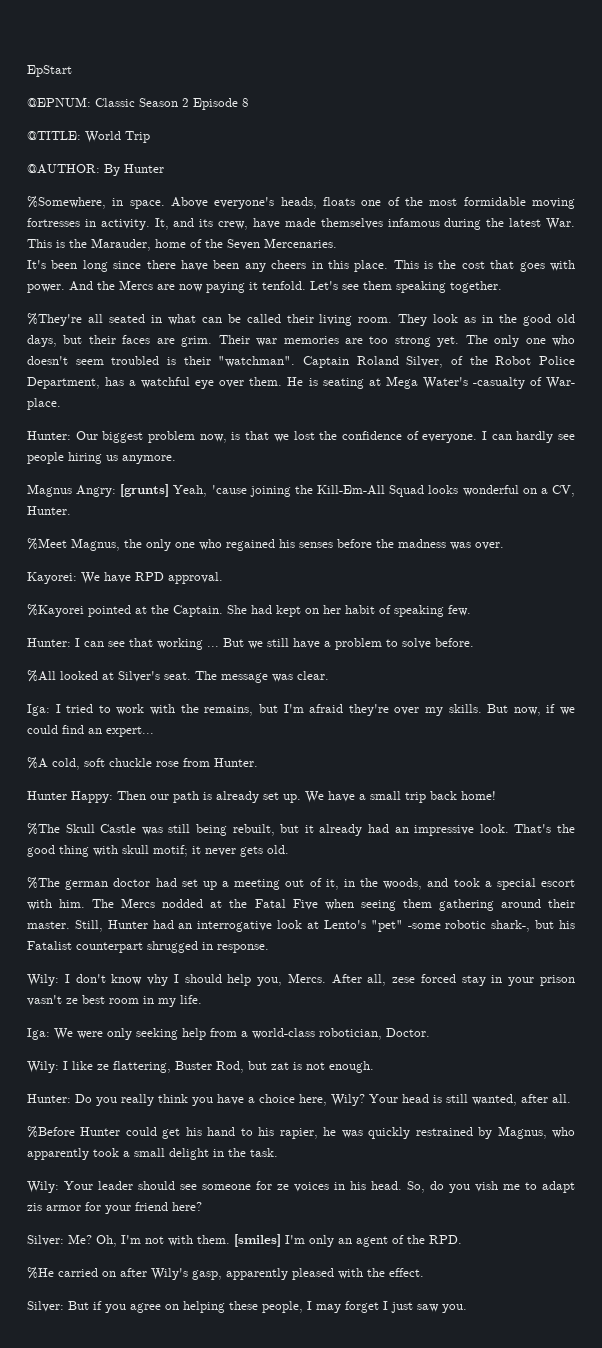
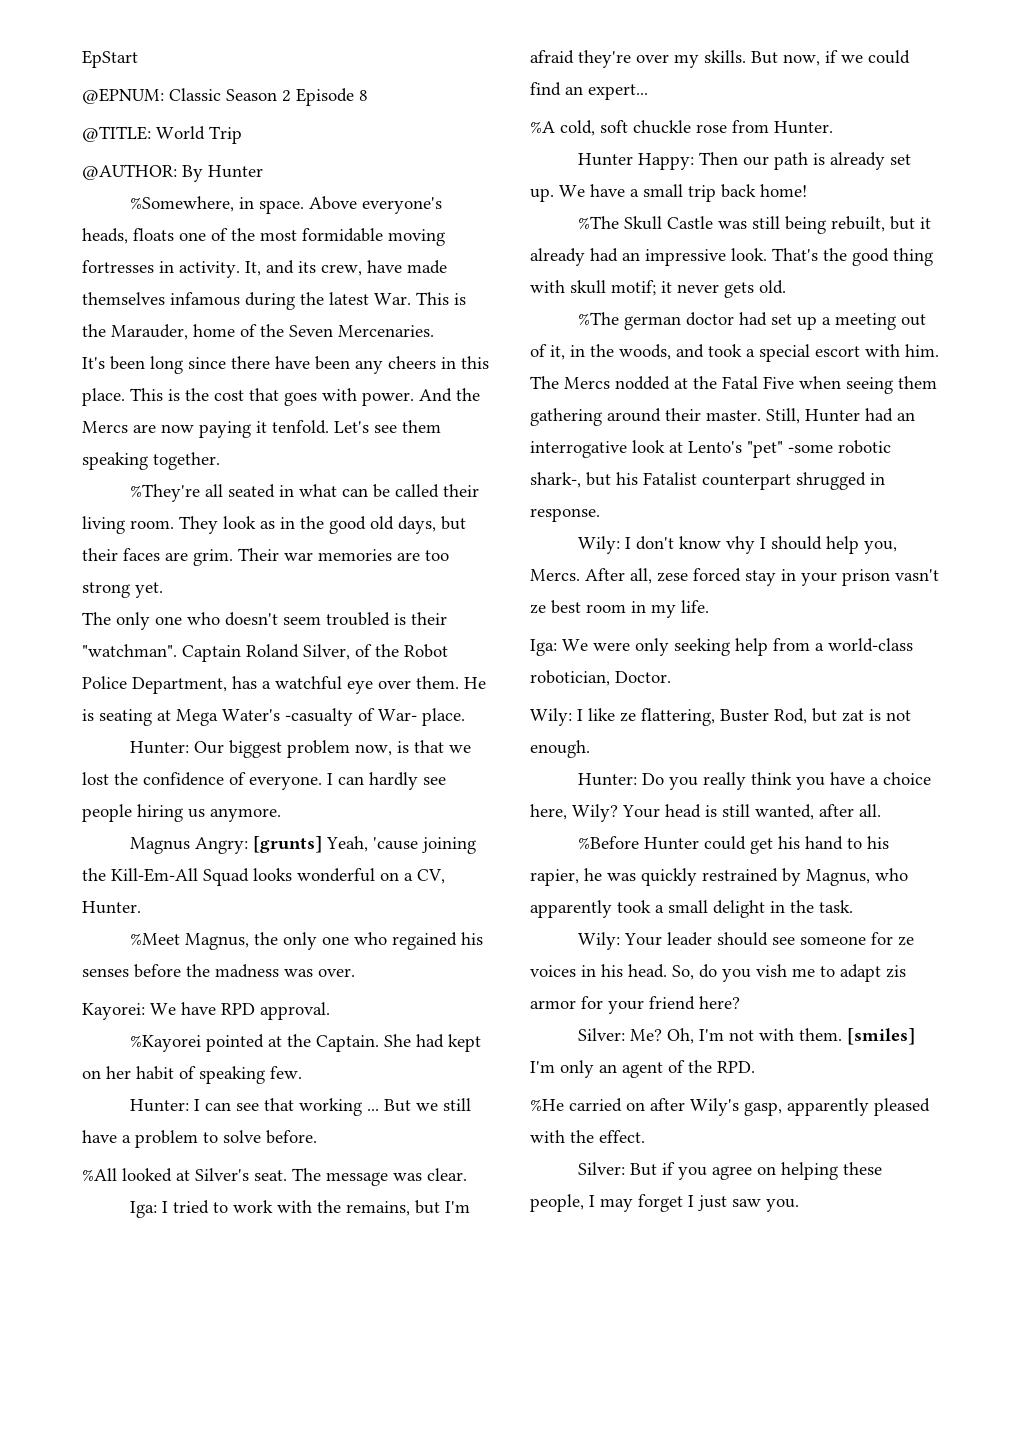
- Their war memories are too strong yet. The only one who doesn't seem troubled is their "watchman".
+ Their war memories are too strong yet.
+ The only one who doesn't seem troubled is their "watchman".

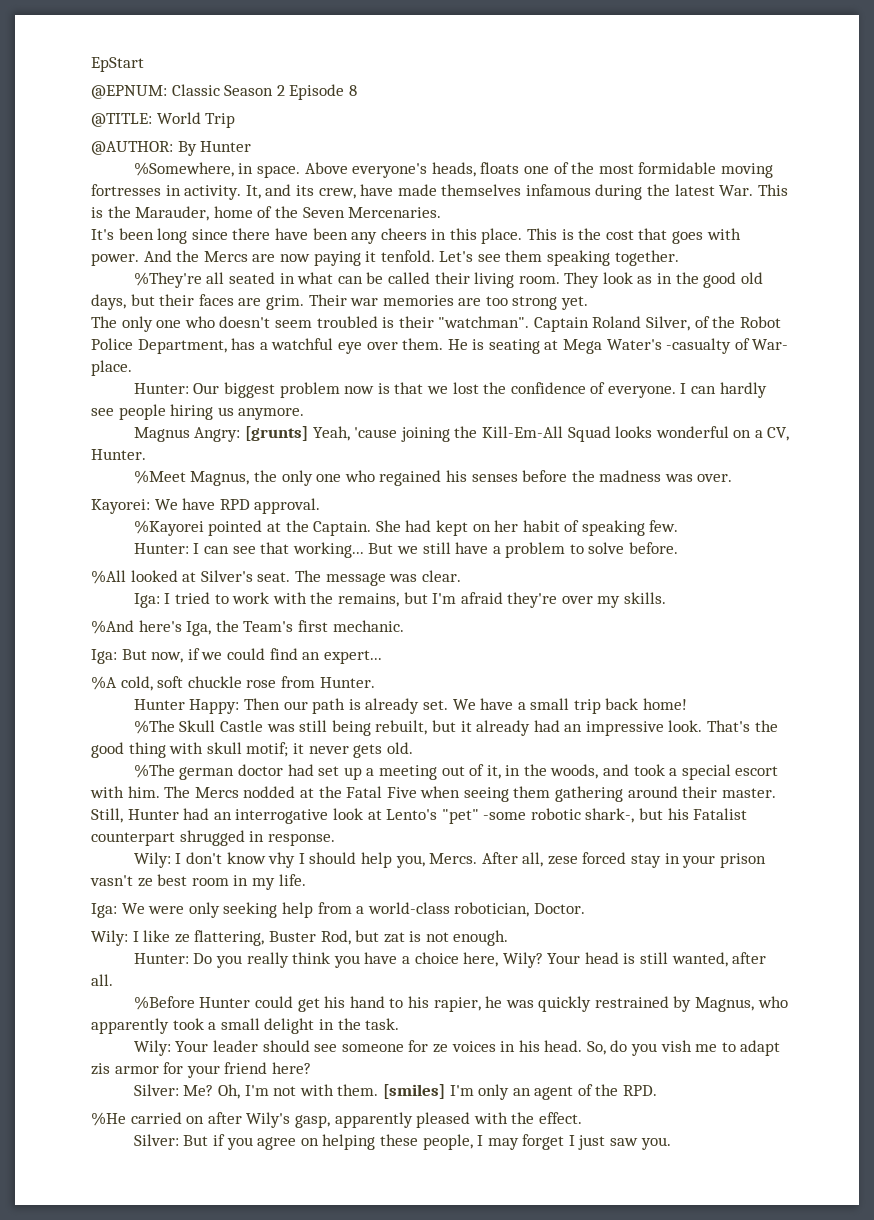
- Hunter: Our biggest problem now, is that we lost the confidence of everyone.
+ Hunter: Our biggest problem now is that we lost the confidence of everyone.
- Hunter: I can see that working ...
+ Hunter: I can see that working...
- Iga: I tried to work with the remains, but I'm afraid they're over my skills. But now, if we could find an expert...
+ Iga: I tried to work with the remains, but I'm afraid they're over my skills.
+ %And here's Iga, the Team's first mechanic.
+ Iga: But now, if we could find an expert...
- Hunter Happy: Then our path is already set up.
+ Hunter Happy: Then our path is already set.

